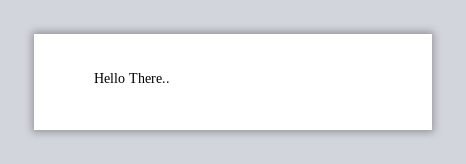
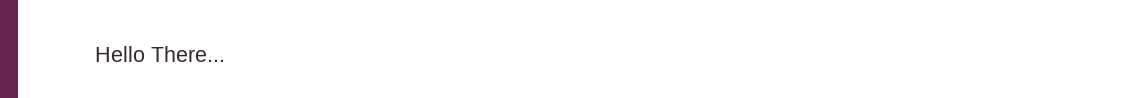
- Hello There..
+ Hello There...

